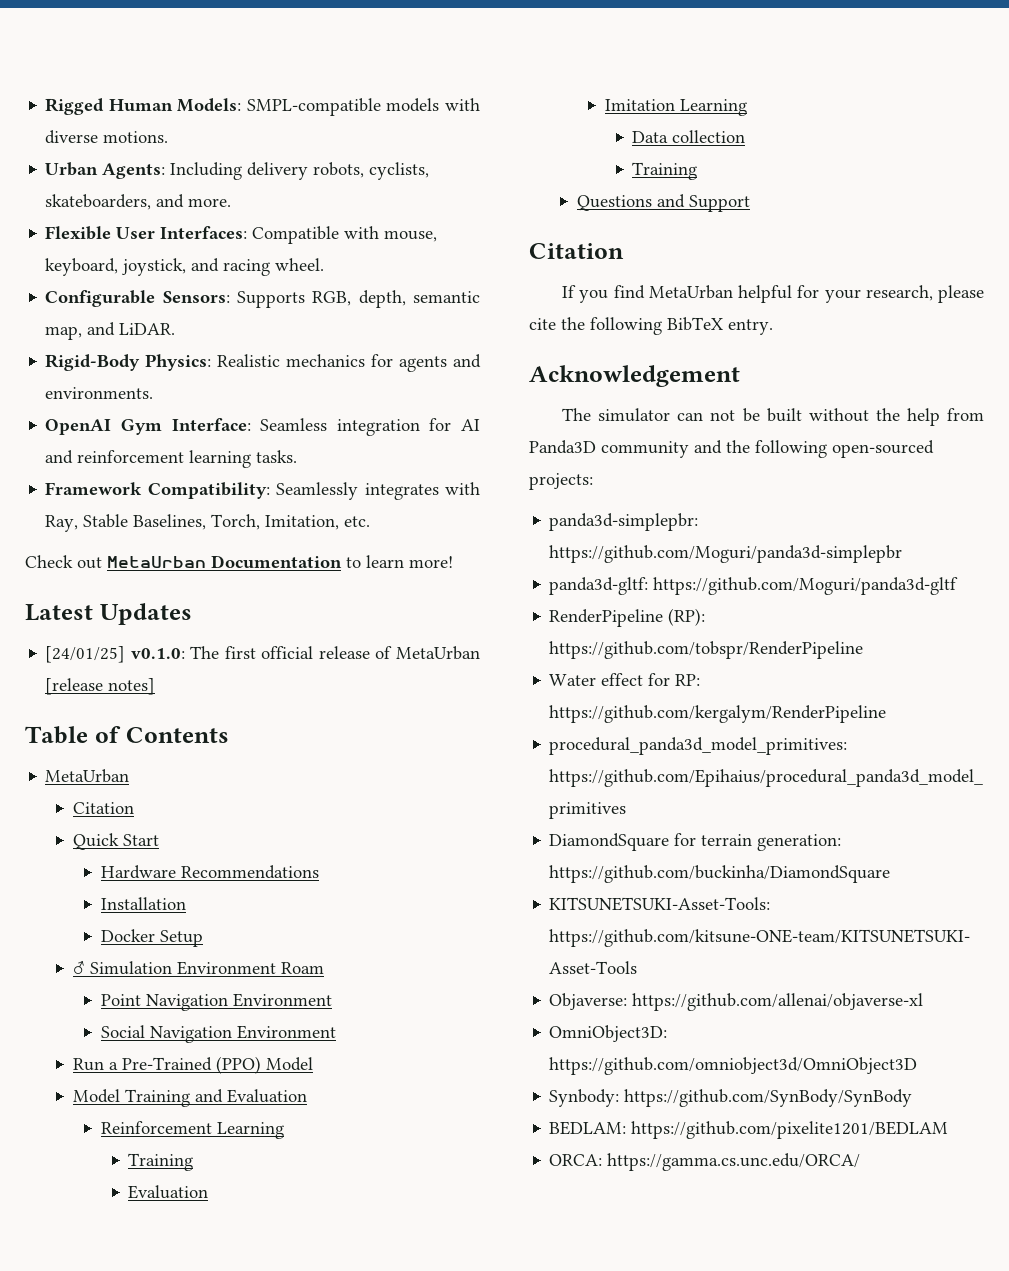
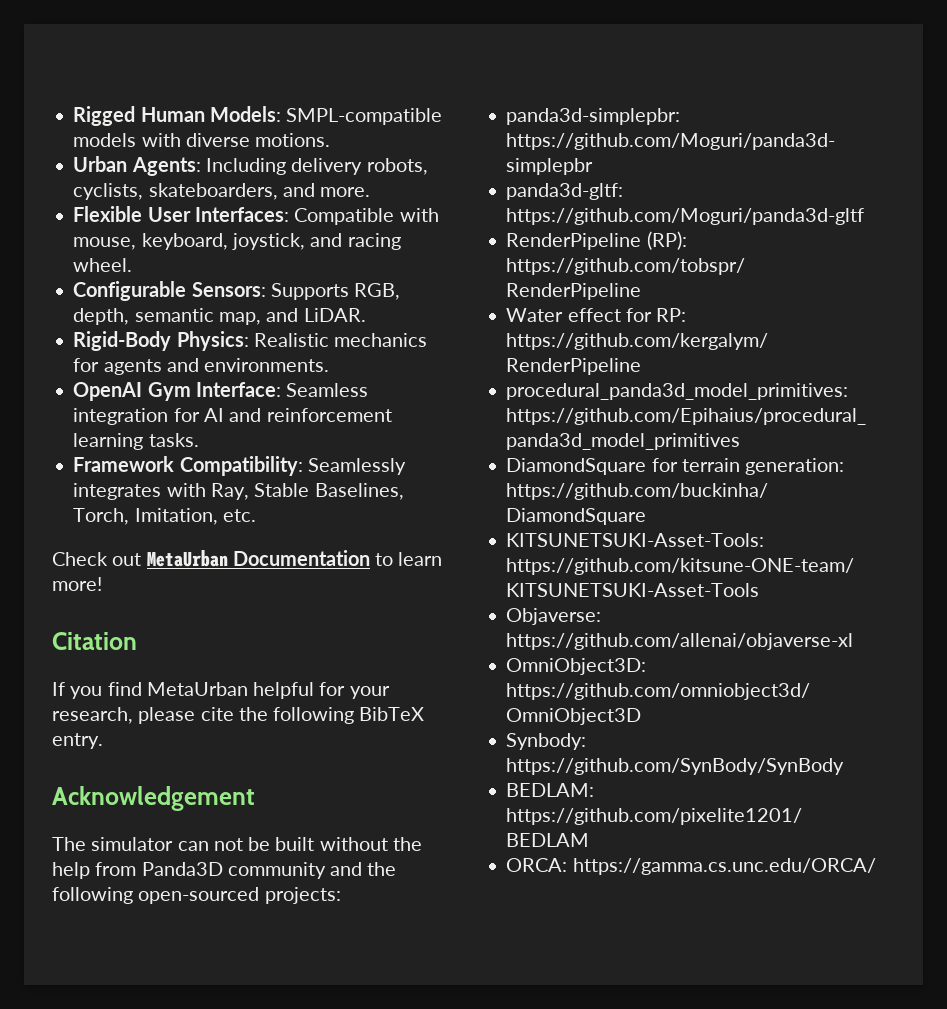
- Latest Updates
- [24/01/25] v0.1.0: The first official release of MetaUrban [release notes]
- Table of Contents
- MetaUrban
- Citation
- Quick Start
- Hardware Recommendations
- Installation
- Docker Setup
- ♂ Simulation Environment Roam
- Point Navigation Environment
- Social Navigation Environment
- Run a Pre-Trained (PPO) Model
- Model Training and Evaluation
- Reinforcement Learning
- Training
- Evaluation
- Imitation Learning
- Data collection
- Training
- Questions and Support

